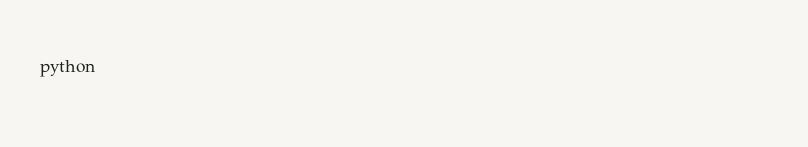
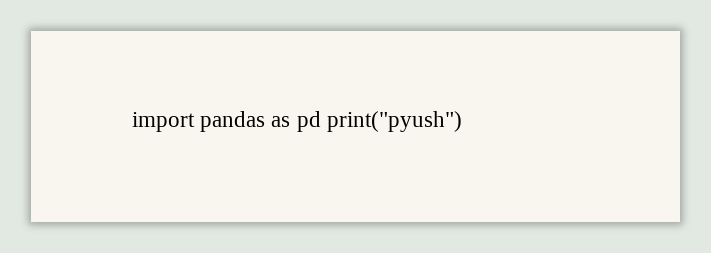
- python
+ import pandas as pd print("pyush")

